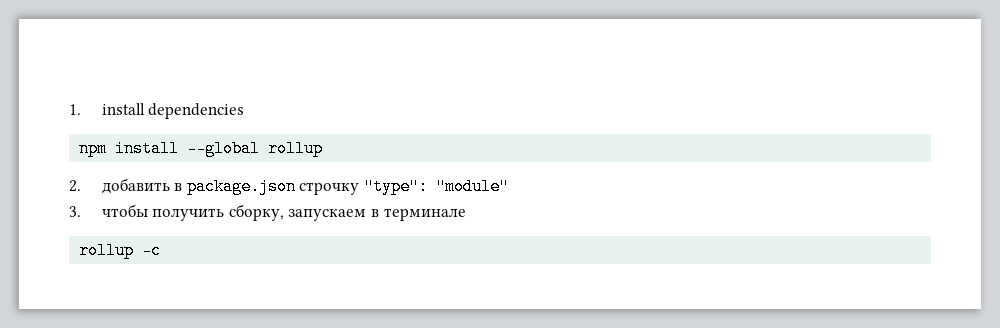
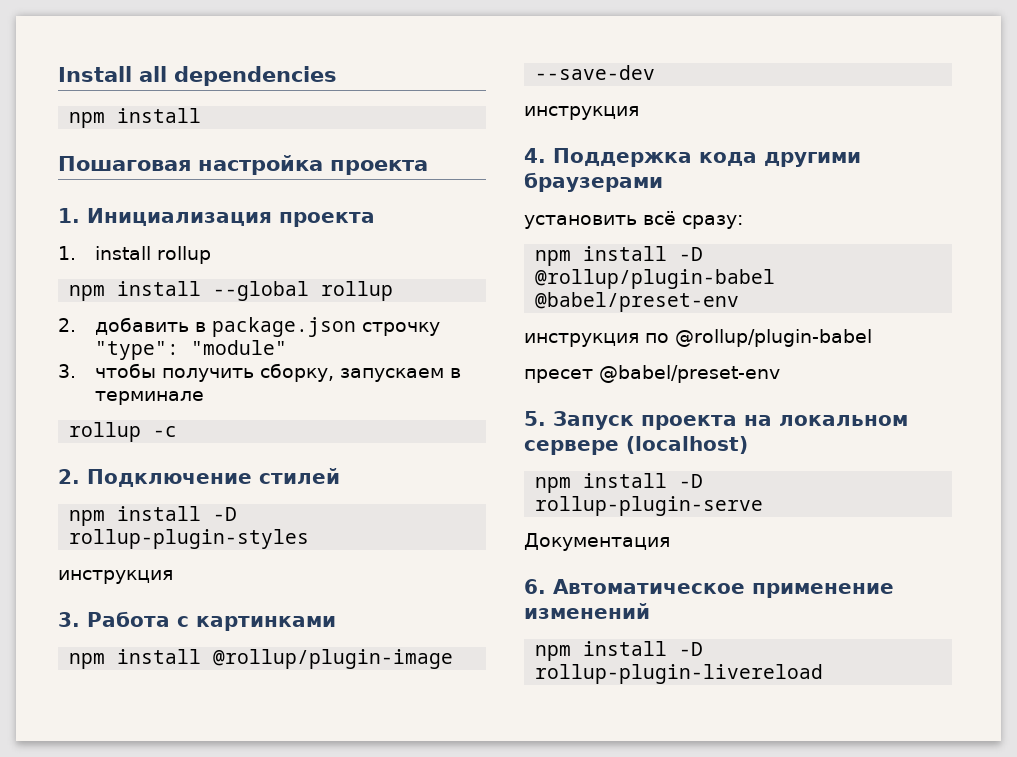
+ Install all dependencies
+ npm install
+ Пошаговая настройка проекта
+ 1. Инициализация проекта
- 1. install dependencies
+ 1. install rollup
+ 2. Подключение стилей
+ npm install -D rollup-plugin-styles
+ инструкция
+ 3. Работа с картинками
+ npm install @rollup/plugin-image --save-dev
+ инструкция
+ 4. Поддержка кода другими браузерами
+ установить всё сразу:
+ npm install -D @rollup/plugin-babel @babel/preset-env
+ инструкция по @rollup/plugin-babel
+ пресет @babel/preset-env
+ 5. Запуск проекта на локальном сервере (localhost)
+ npm install -D rollup-plugin-serve
+ Документация
+ 6. Автоматическое применение изменений
+ npm install -D rollup-plugin-livereload

